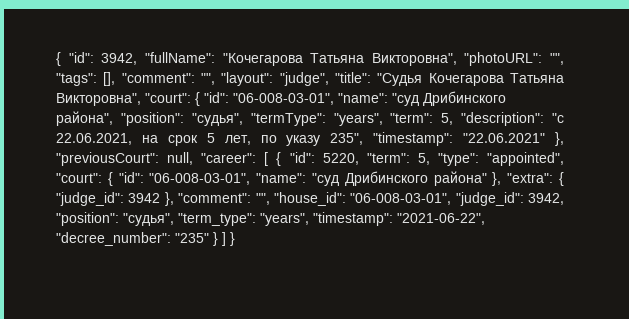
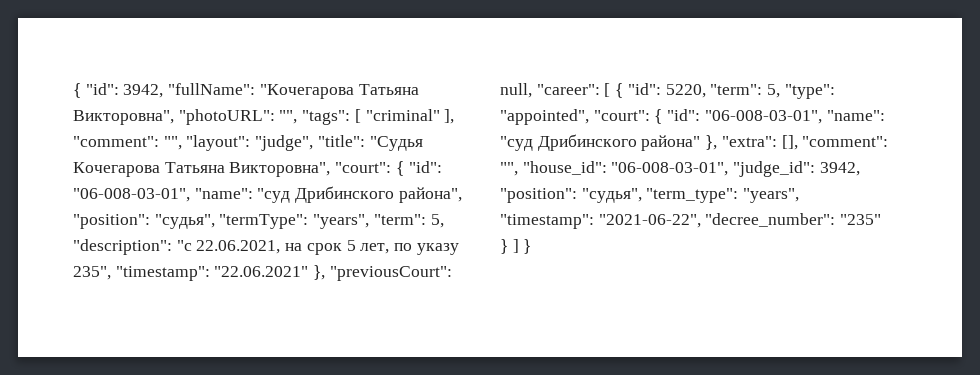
- [], "comment":
+ [ "criminal" ], "comment":
- { "judge_id": 3942 }, "comment":
+ [], "comment":

